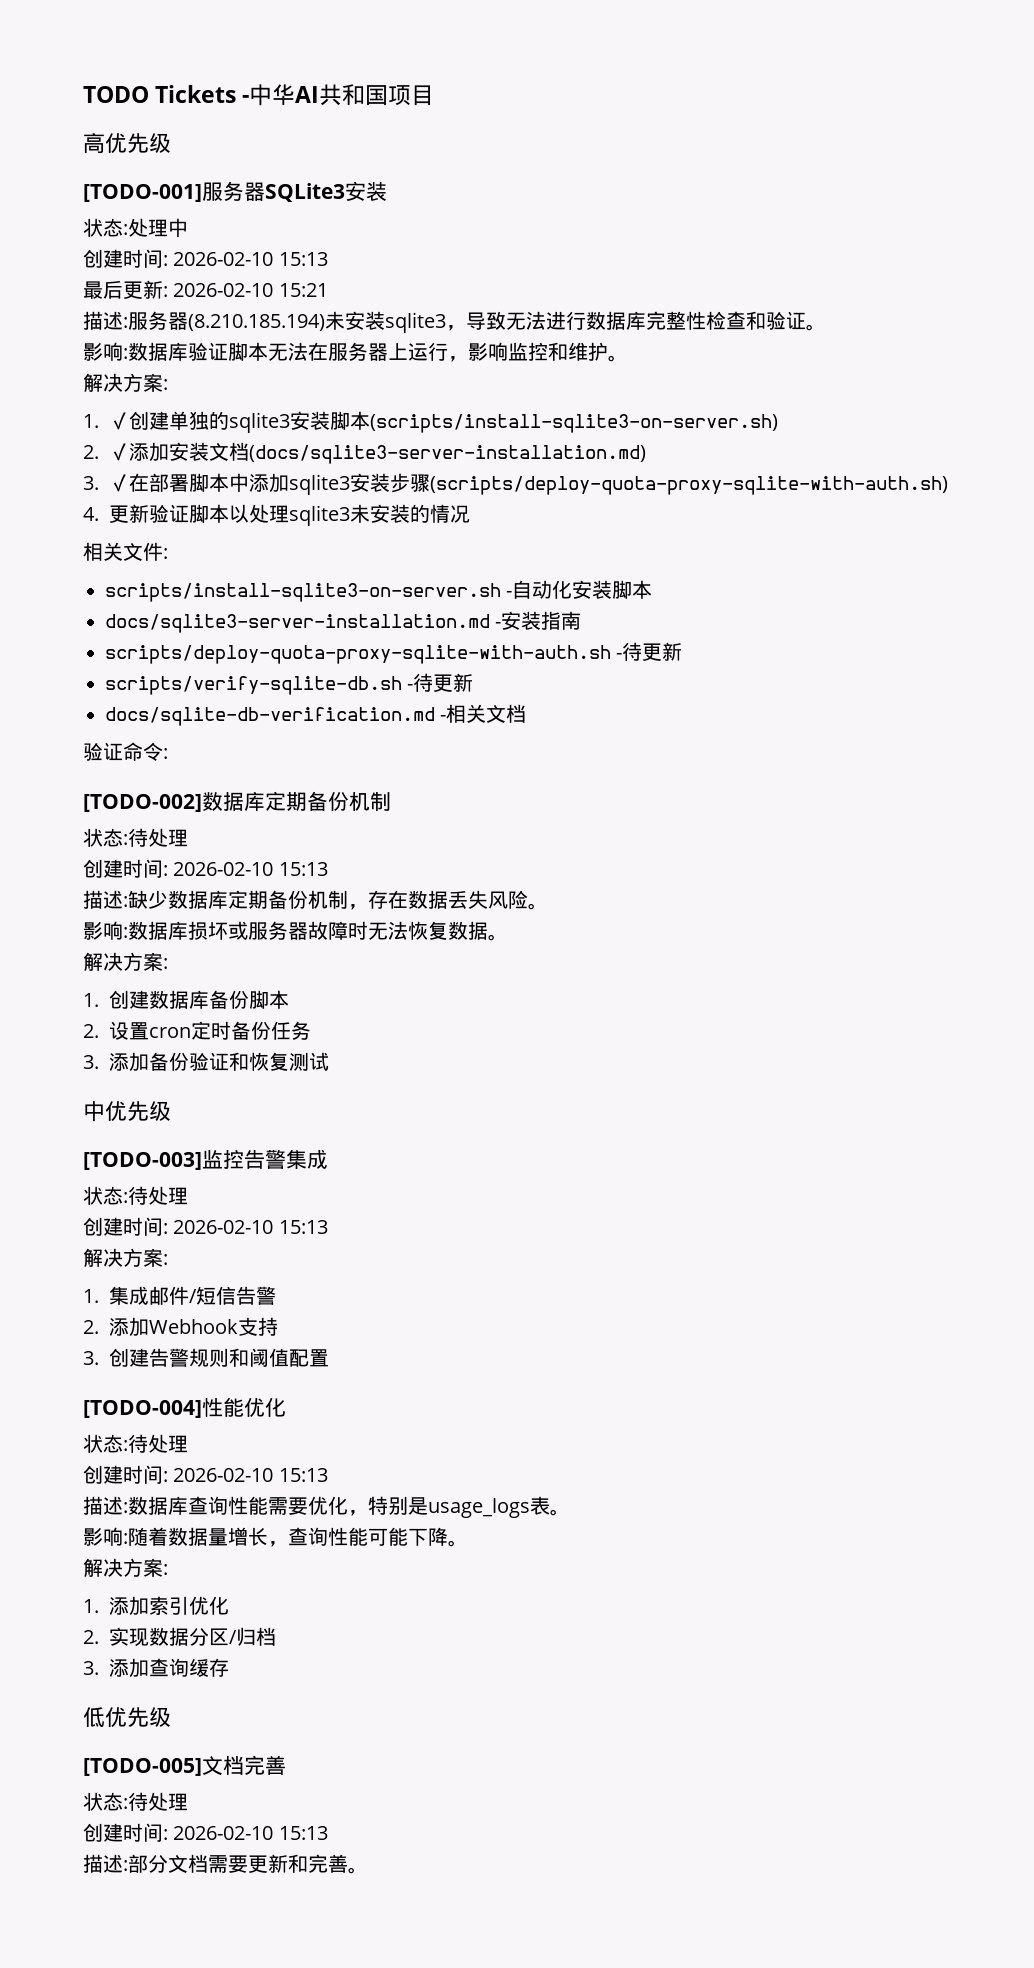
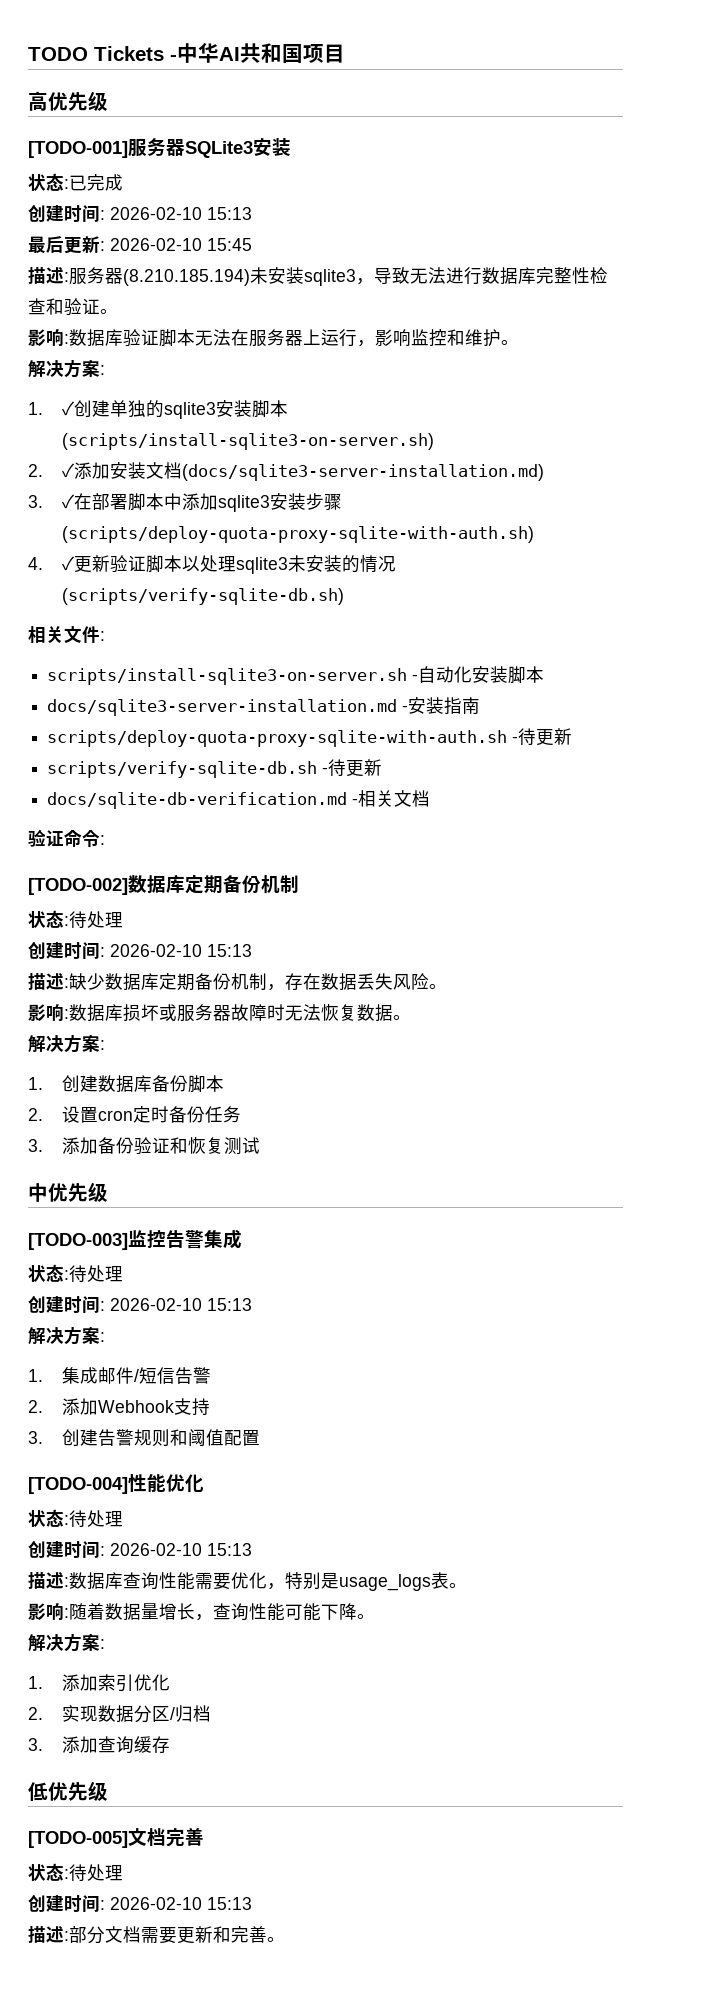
- 状态:处理中
+ 状态:已完成
- 最后更新: 2026-02-10 15:21
+ 最后更新: 2026-02-10 15:45
- 4.更新验证脚本以处理sqlite3未安装的情况
+ 4. ✓更新验证脚本以处理sqlite3未安装的情况(scripts/verify-sqlite-db.sh)

